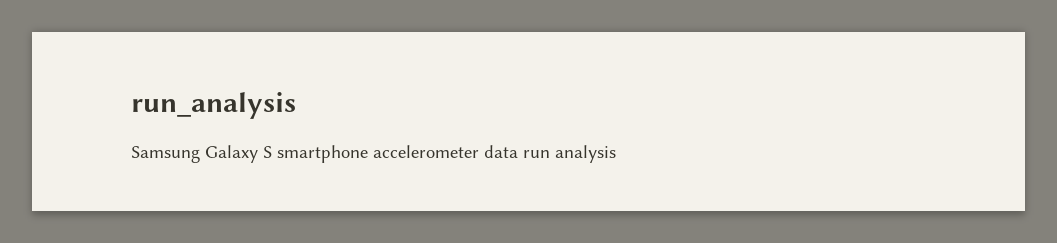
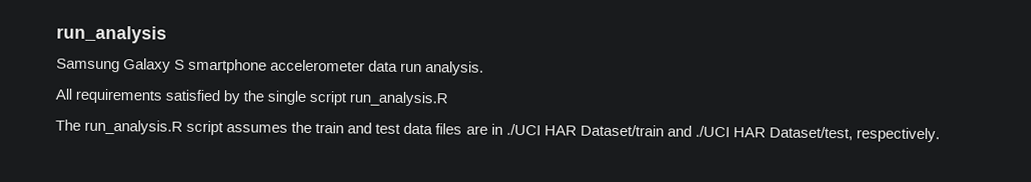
- Samsung Galaxy S smartphone accelerometer data run analysis
+ Samsung Galaxy S smartphone accelerometer data run analysis.
+ All requirements satisfied by the single script run_analysis.R
+ The run_analysis.R script assumes the train and test data files are in ./UCI HAR Dataset/train and ./UCI HAR Dataset/test, respectively.

